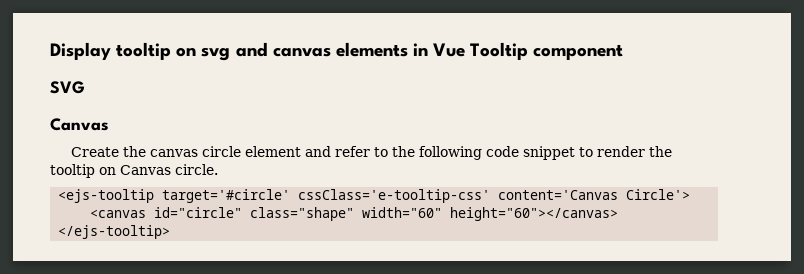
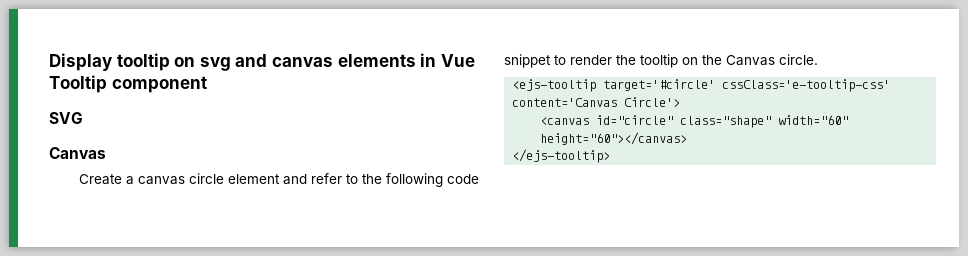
- Create the canvas circle element and refer to the following code snippet to render the tooltip on Canvas circle.
+ Create a canvas circle element and refer to the following code snippet to render the tooltip on the Canvas circle.

